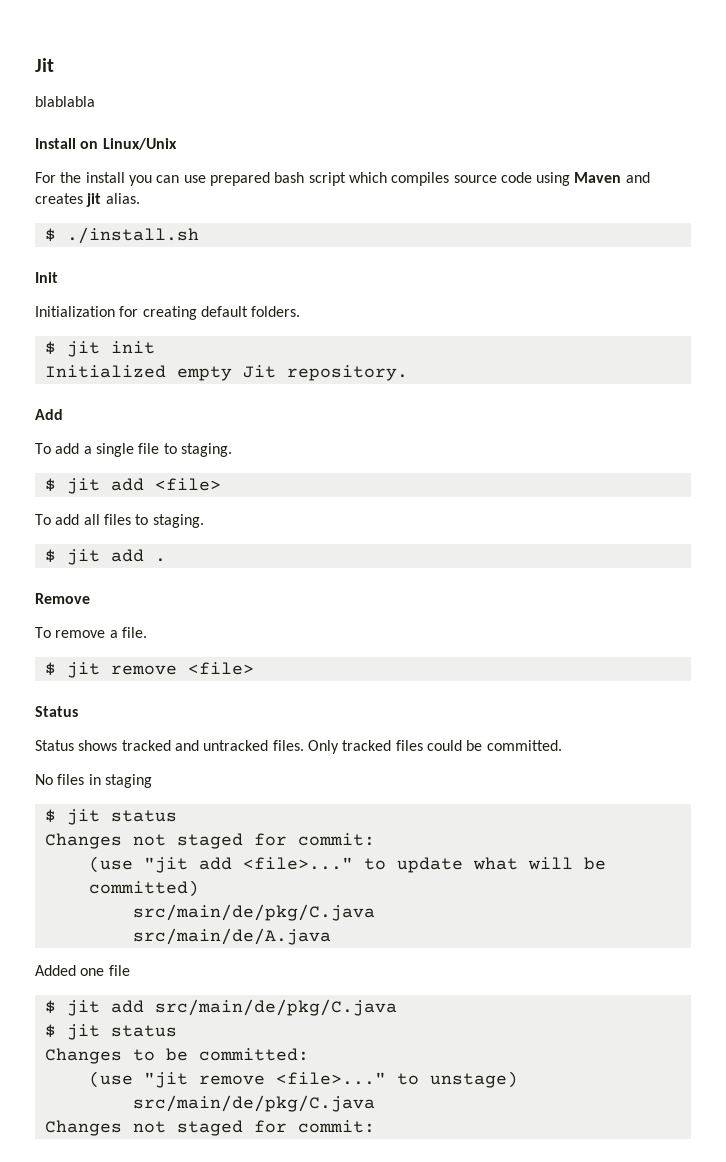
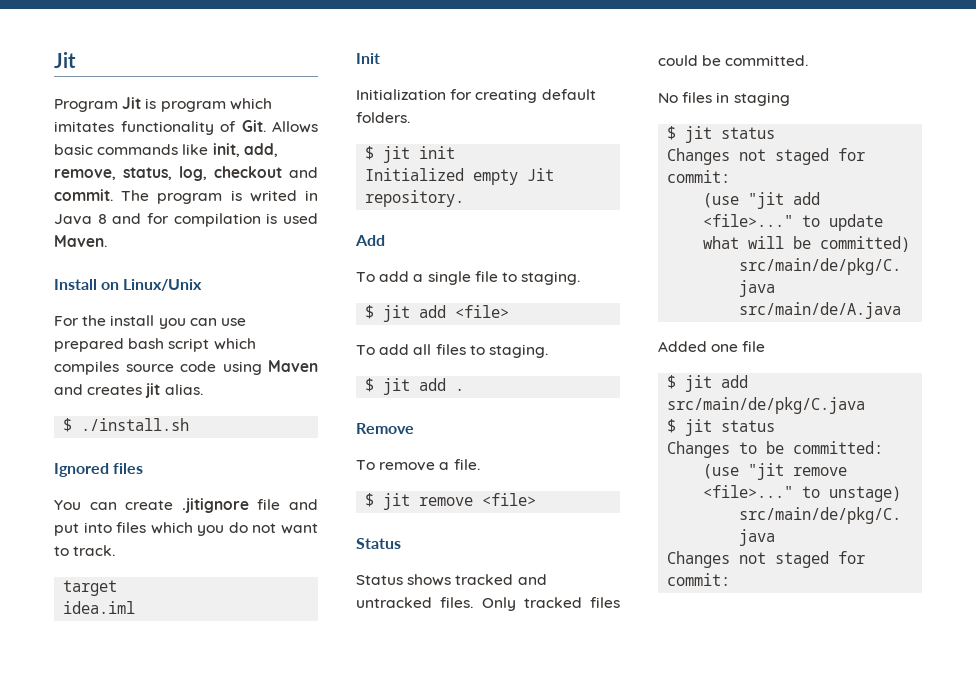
- blablabla
+ Program Jit is program which imitates functionality of Git. Allows basic commands like init, add, remove, status, log, checkout and commit. The program is writed in Java 8 and for compilation is used Maven.
+ Ignored files
+ You can create .jitignore file and put into files which you do not want to track.
+ target
+ idea.iml

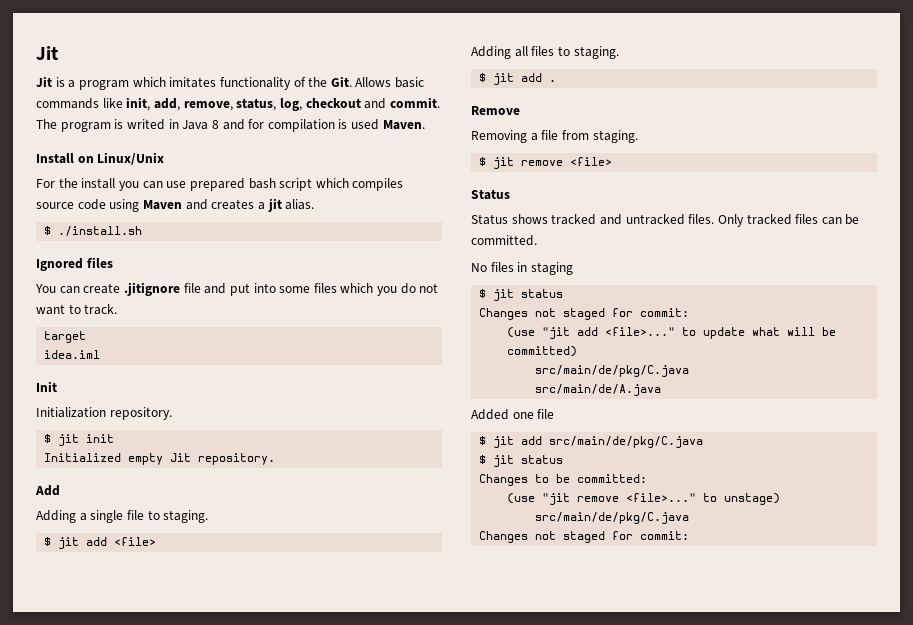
- Program Jit is program which imitates functionality of Git. Allows basic commands like init, add, remove, status, log, checkout and commit.
+ Jit is a program which imitates functionality of the Git. Allows basic commands like init, add, remove, status, log, checkout and commit.
- For the install you can use prepared bash script which compiles source code using Maven and creates jit alias.
+ For the install you can use prepared bash script which compiles source code using Maven and creates a jit alias.
- You can create .jitignore file and put into files which you do not want to track.
+ You can create .jitignore file and put into some files which you do not want to track.
- Initialization for creating default folders.
+ Initialization repository.
- To add a single file to staging.
+ Adding a single file to staging.
- To add all files to staging.
+ Adding all files to staging.
- To remove a file.
+ Removing a file from staging.
- Only tracked files could be committed.
+ Only tracked files can be committed.

